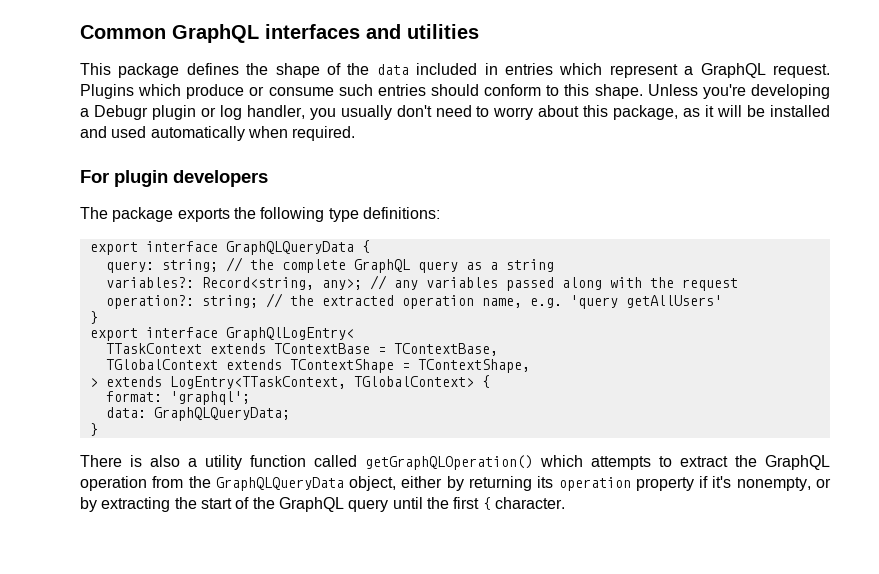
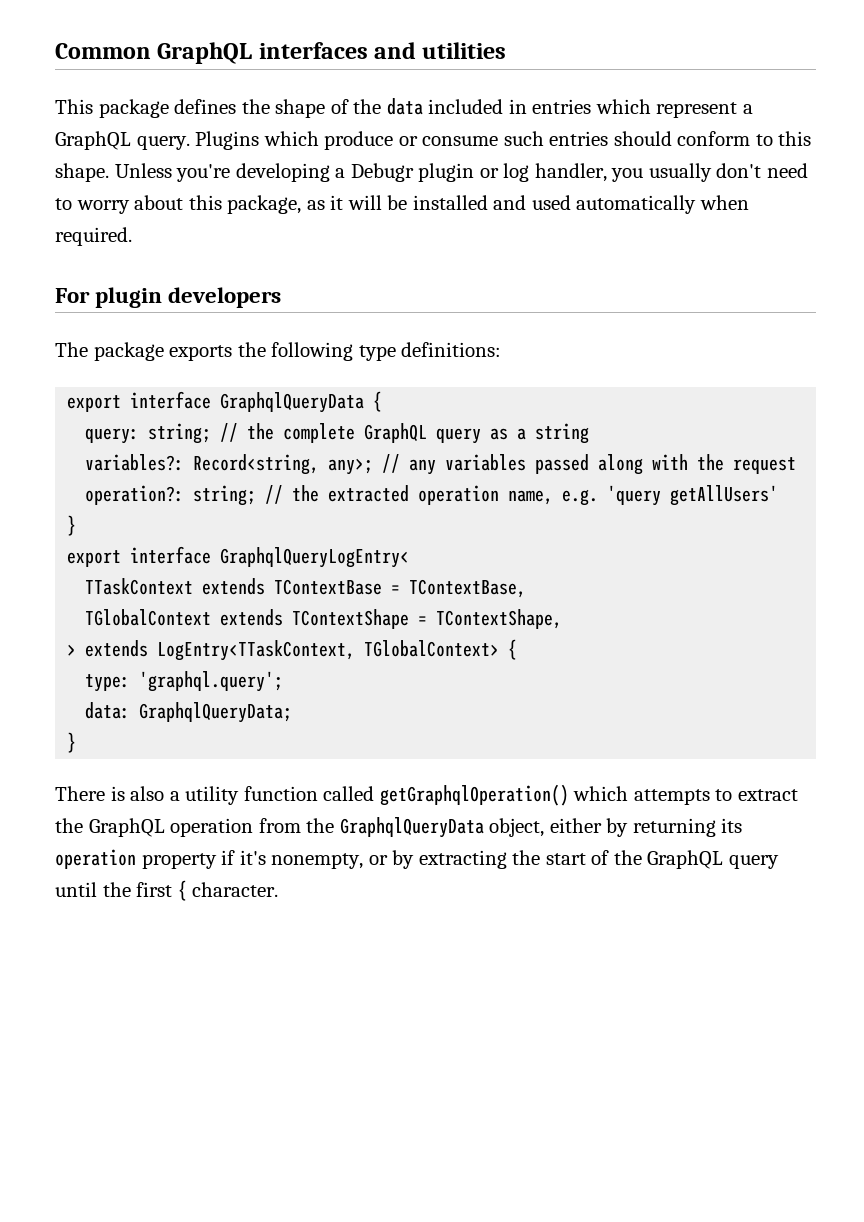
- This package defines the shape of the data included in entries which represent a GraphQL request.
+ This package defines the shape of the data included in entries which represent a GraphQL query.
- export interface GraphQLQueryData {
+ export interface GraphqlQueryData {
- export interface GraphQlLogEntry<
+ export interface GraphqlQueryLogEntry<
- format: 'graphql';
+ type: 'graphql.query';
- data: GraphQLQueryData;
+ data: GraphqlQueryData;
- There is also a utility function called getGraphQLOperation() which attempts to extract the GraphQL operation from the GraphQLQueryData object, either by returning its operation property if it's nonempty, or by extracting the start of the GraphQL query until the first { character.
+ There is also a utility function called getGraphqlOperation() which attempts to extract the GraphQL operation from the GraphqlQueryData object, either by returning its operation property if it's nonempty, or by extracting the start of the GraphQL query until the first { character.

